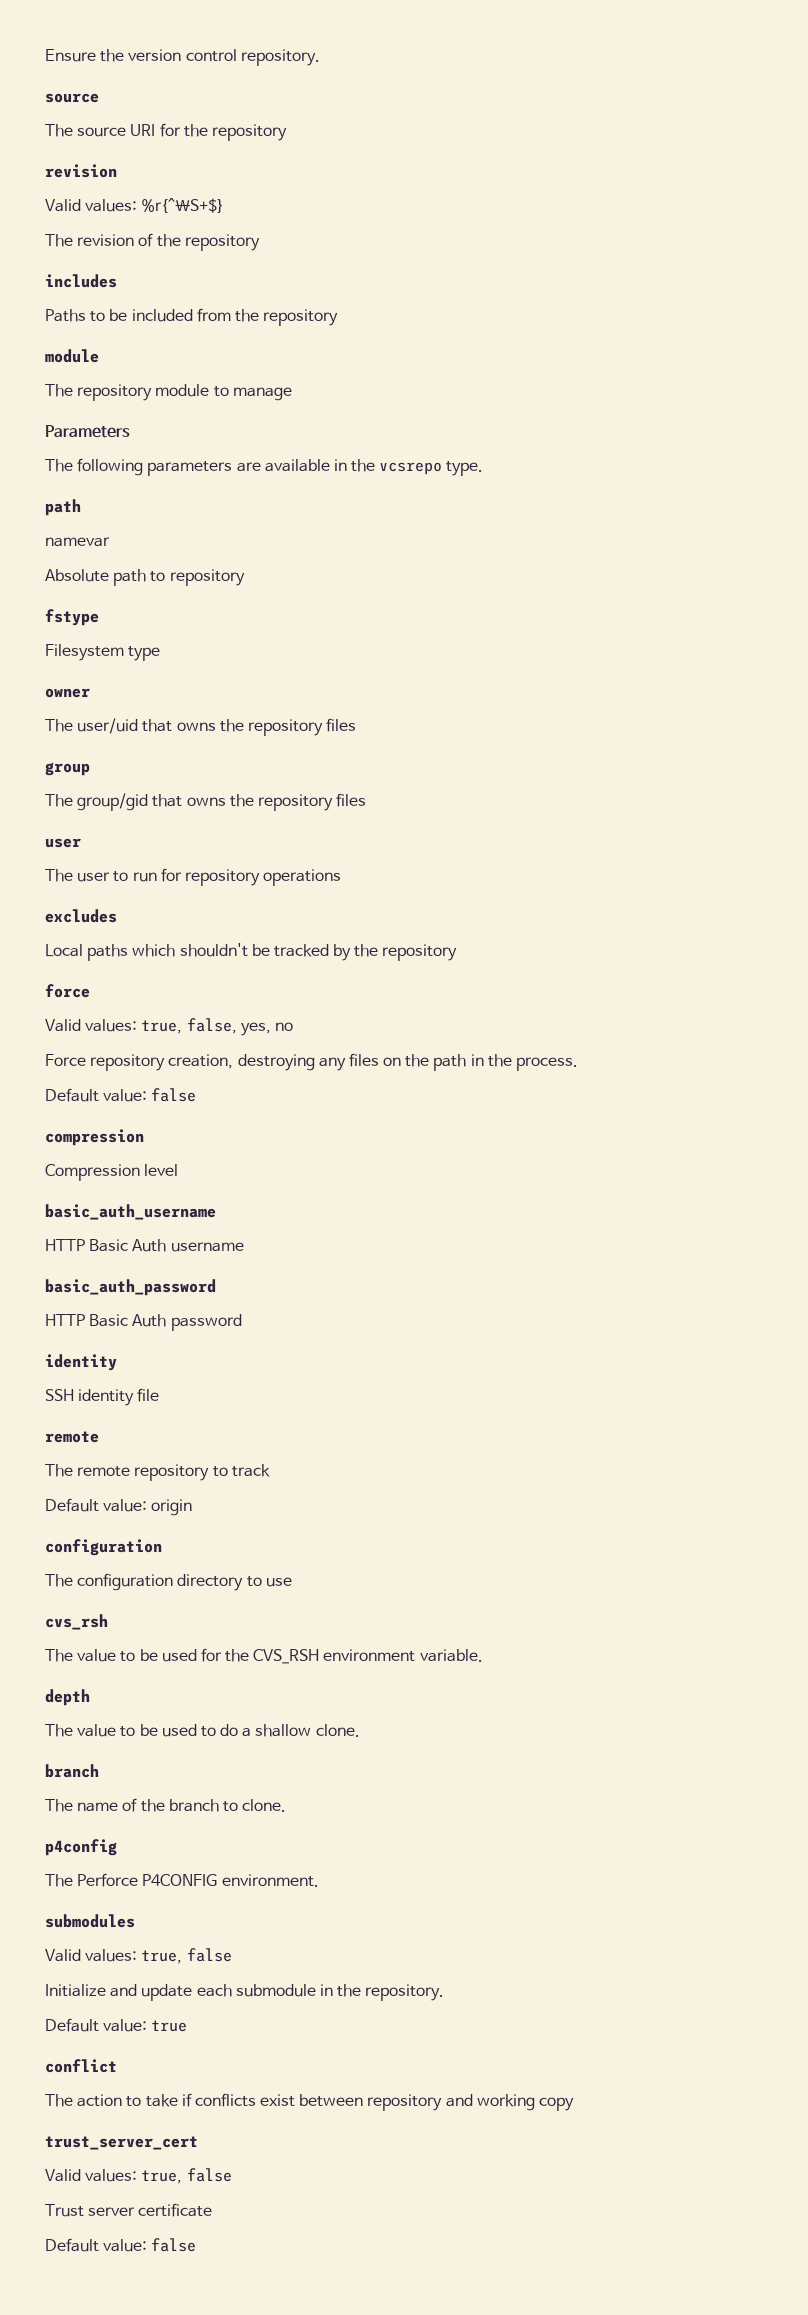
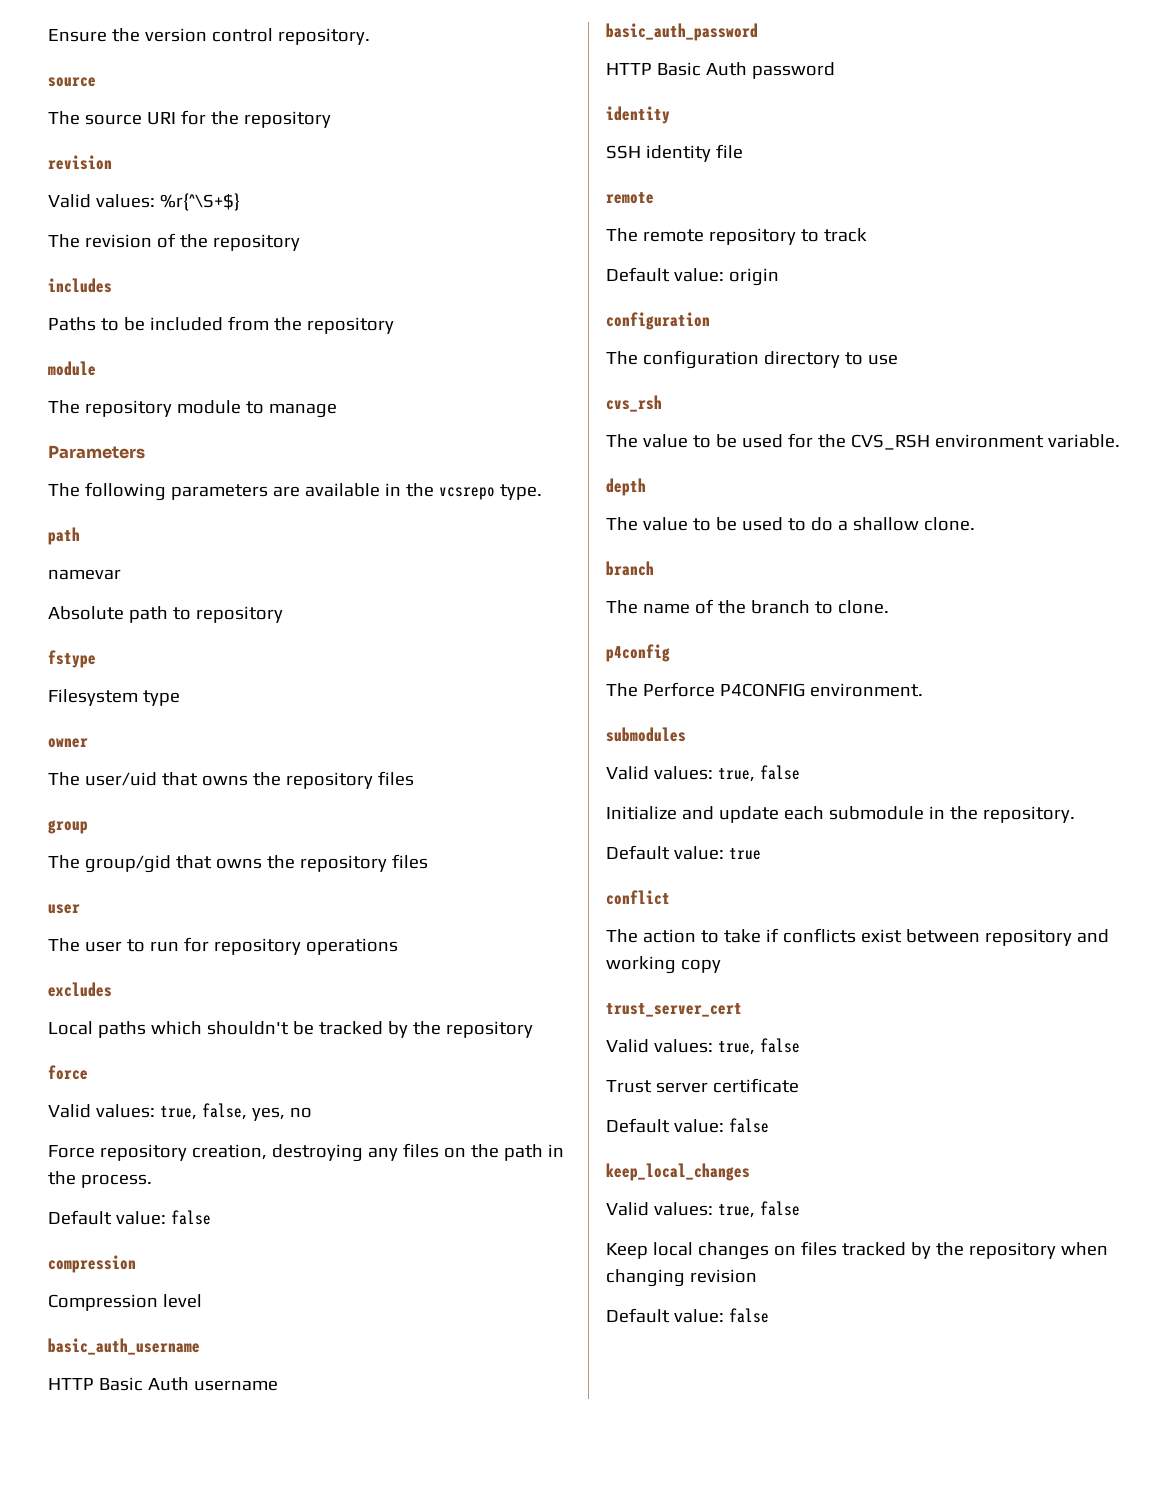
+ keep_local_changes
+ Valid values: true, false
+ Keep local changes on files tracked by the repository when changing revision
+ Default value: false

